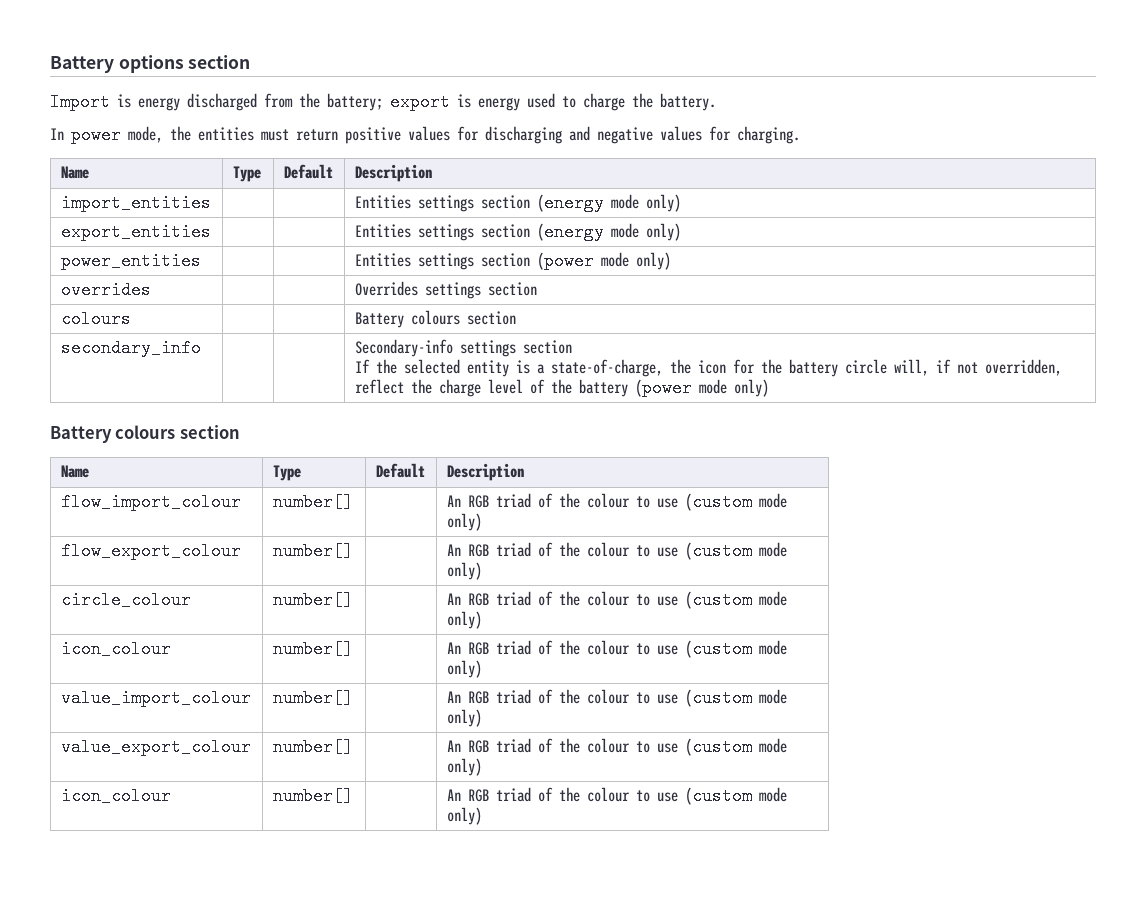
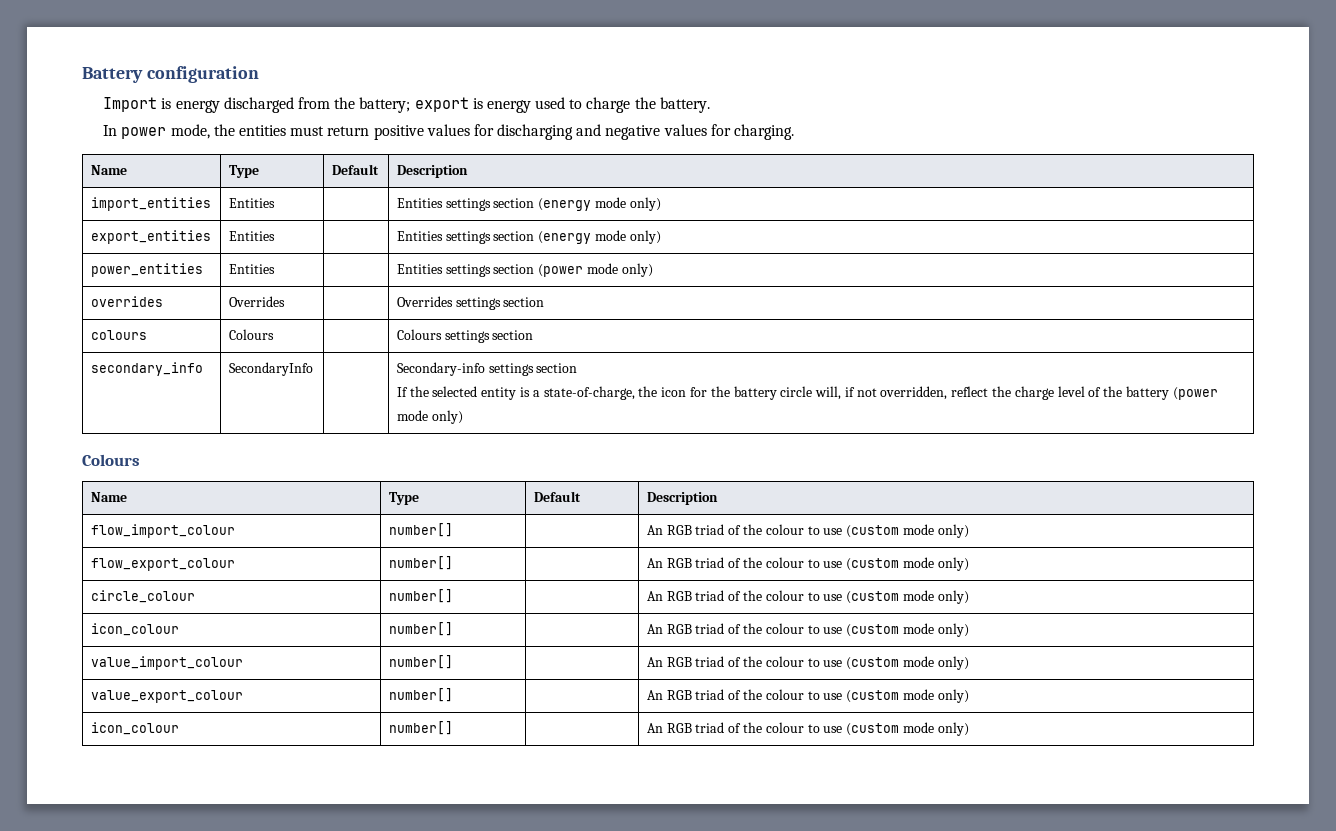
- Battery options section
+ Battery configuration
- import_entities | | | Entities settings section (energy mode only)
+ import_entities | Entities | | Entities settings section (energy mode only)
- export_entities | | | Entities settings section (energy mode only)
+ export_entities | Entities | | Entities settings section (energy mode only)
- power_entities | | | Entities settings section (power mode only)
+ power_entities | Entities | | Entities settings section (power mode only)
- overrides | | | Overrides settings section
+ overrides | Overrides | | Overrides settings section
- colours | | | Battery colours section
+ colours | Colours | | Colours settings section
- secondary_info | | | Secondary-info settings section
+ secondary_info | SecondaryInfo | | Secondary-info settings section
  If the selected entity is a state-of-charge, the icon for the battery circle will, if not overridden, reflect the charge level of the battery (power mode only)
- Battery colours section
+ Colours

